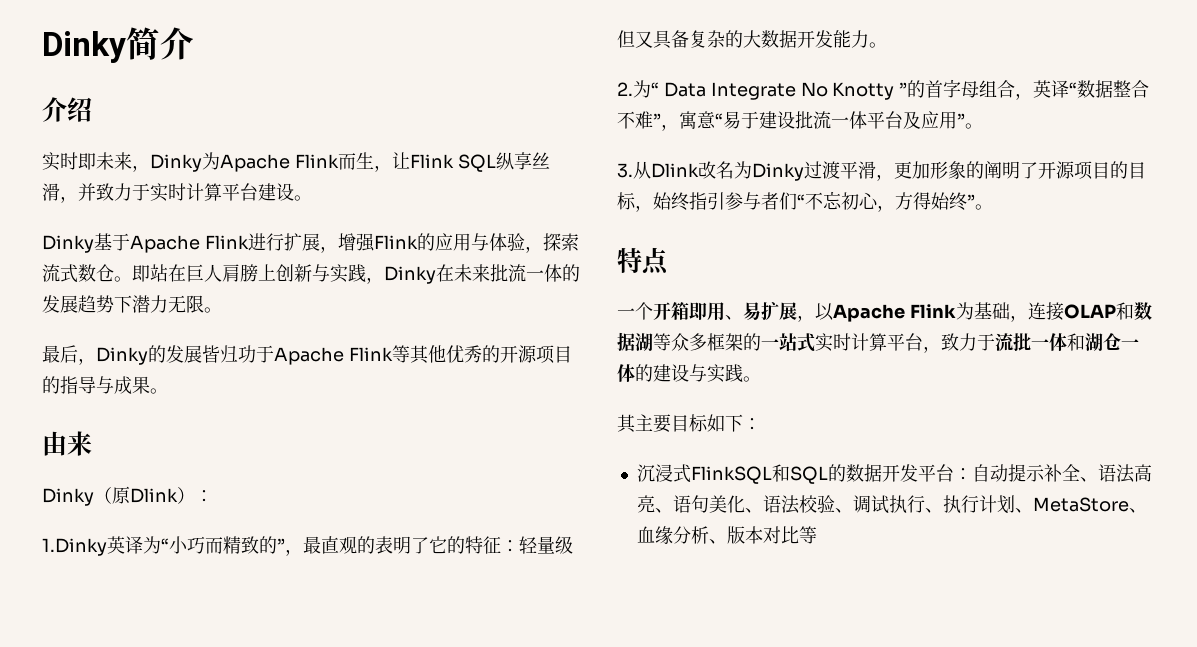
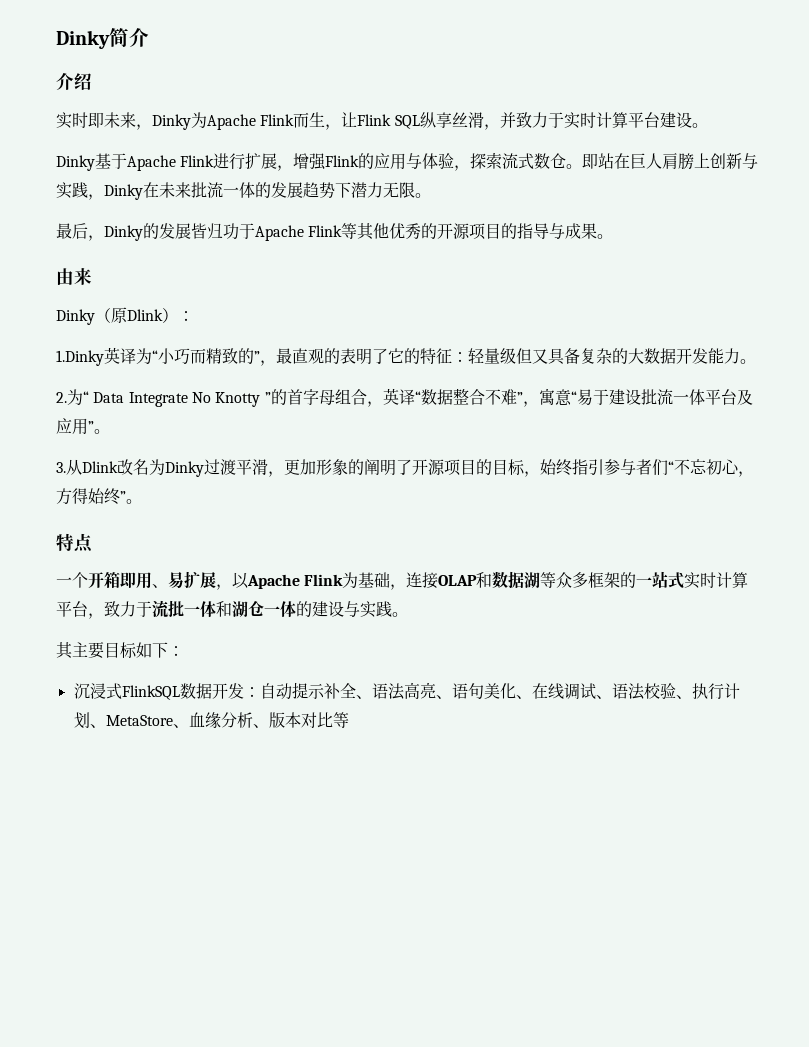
- 沉浸式FlinkSQL和SQL的数据开发平台：自动提示补全、语法高亮、语句美化、语法校验、调试执行、执行计划、MetaStore、血缘分析、版本对比等
+ 沉浸式FlinkSQL数据开发：自动提示补全、语法高亮、语句美化、在线调试、语法校验、执行计划、MetaStore、血缘分析、版本对比等

